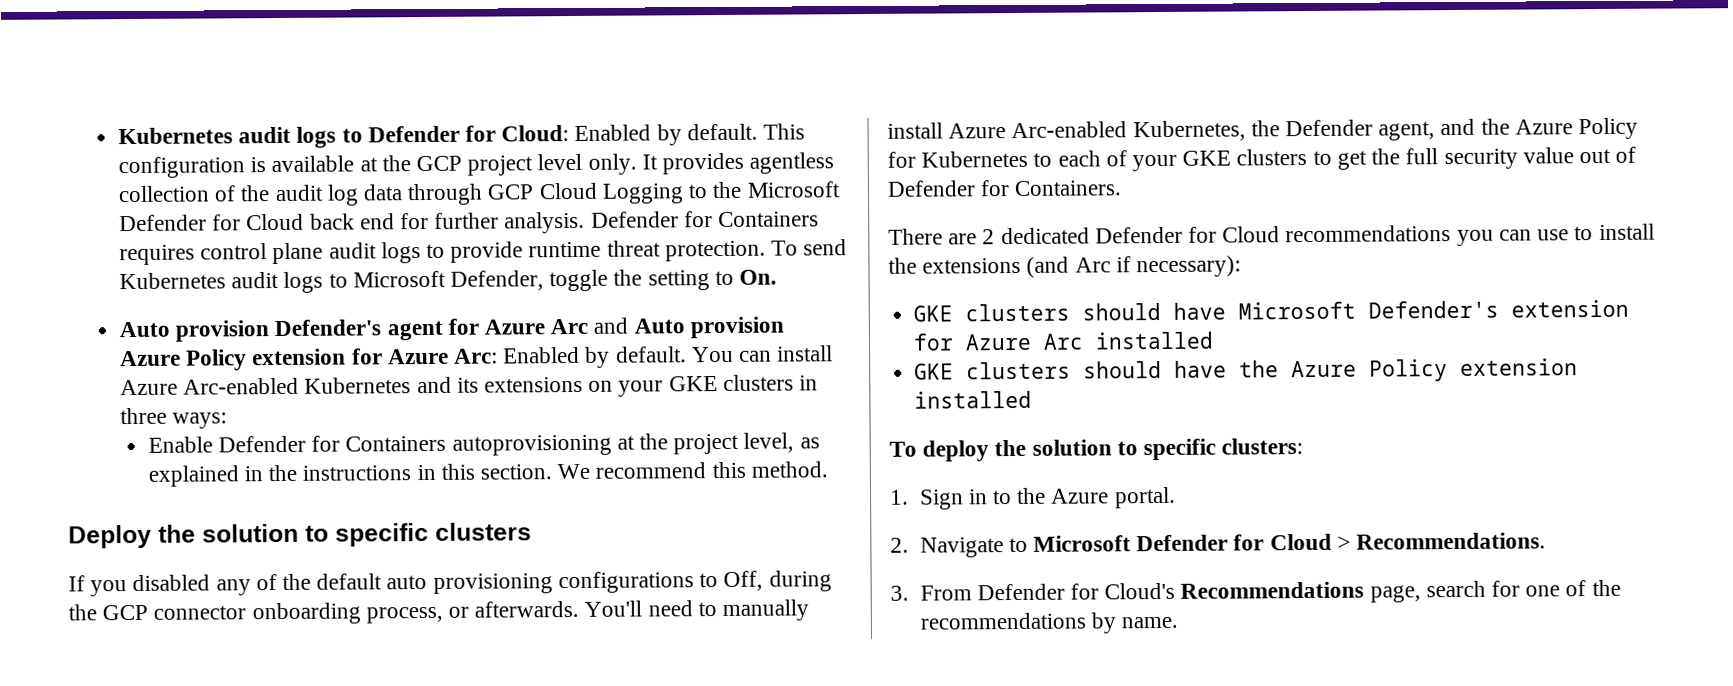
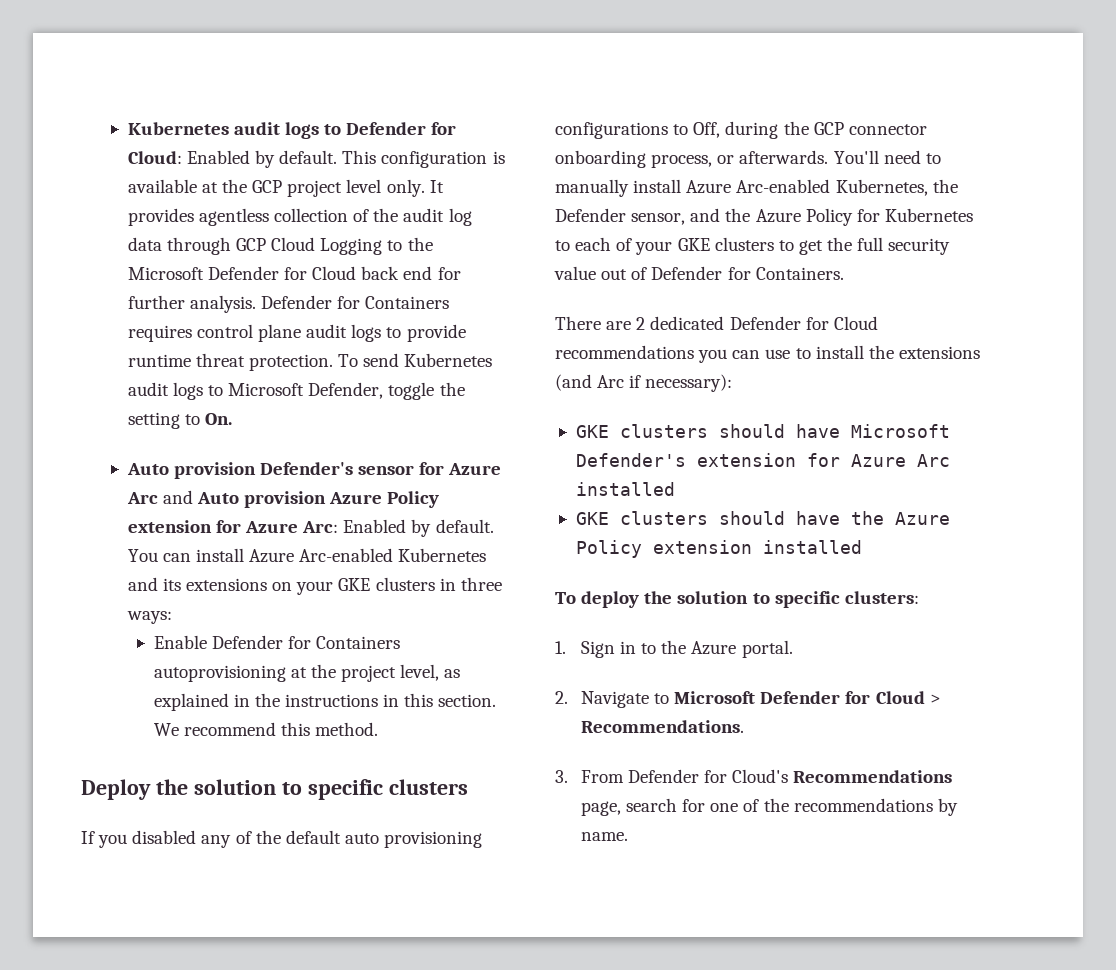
- Auto provision Defender's agent for Azure Arc and Auto provision Azure Policy extension for Azure Arc: Enabled by default.
+ Auto provision Defender's sensor for Azure Arc and Auto provision Azure Policy extension for Azure Arc: Enabled by default.
- You'll need to manually install Azure Arc-enabled Kubernetes, the Defender agent, and the Azure Policy for Kubernetes to each of your GKE clusters to get the full security value out of Defender for Containers.
+ You'll need to manually install Azure Arc-enabled Kubernetes, the Defender sensor, and the Azure Policy for Kubernetes to each of your GKE clusters to get the full security value out of Defender for Containers.

